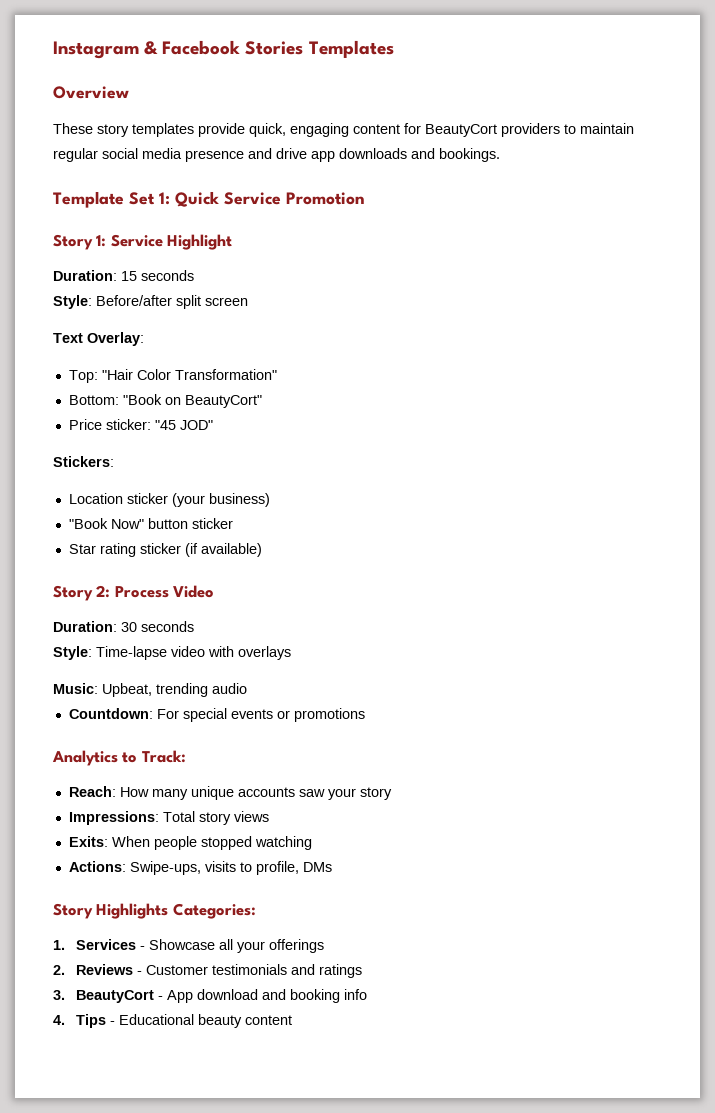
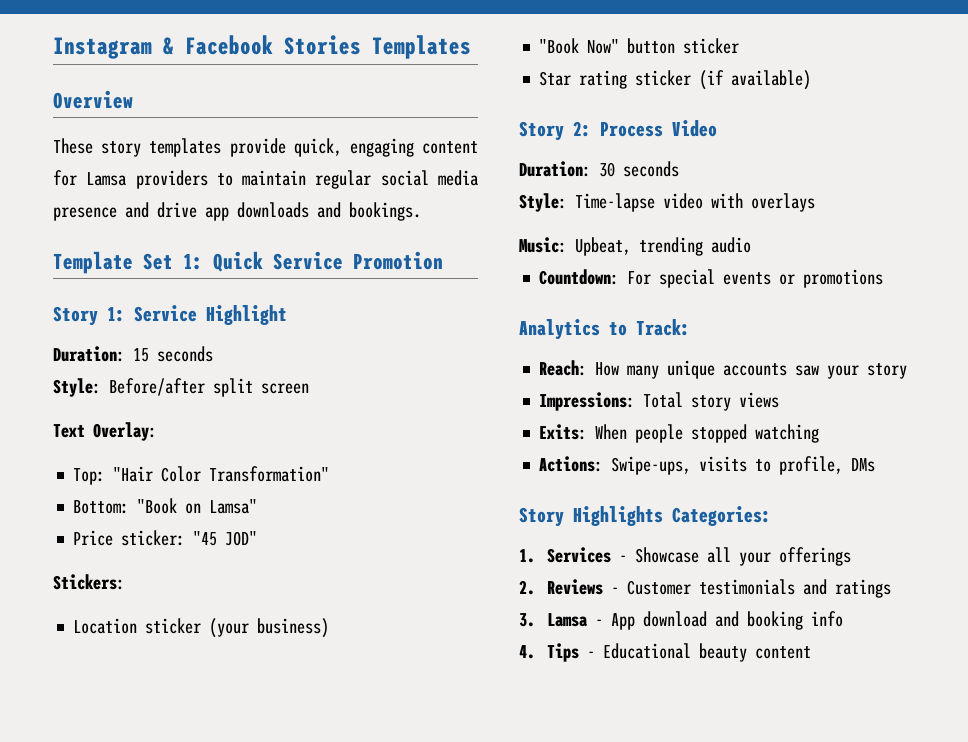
- These story templates provide quick, engaging content for BeautyCort providers to maintain regular social media presence and drive app downloads and bookings.
+ These story templates provide quick, engaging content for Lamsa providers to maintain regular social media presence and drive app downloads and bookings.
- Bottom: "Book on BeautyCort"
+ Bottom: "Book on Lamsa"
- 3. BeautyCort - App download and booking info
+ 3. Lamsa - App download and booking info

